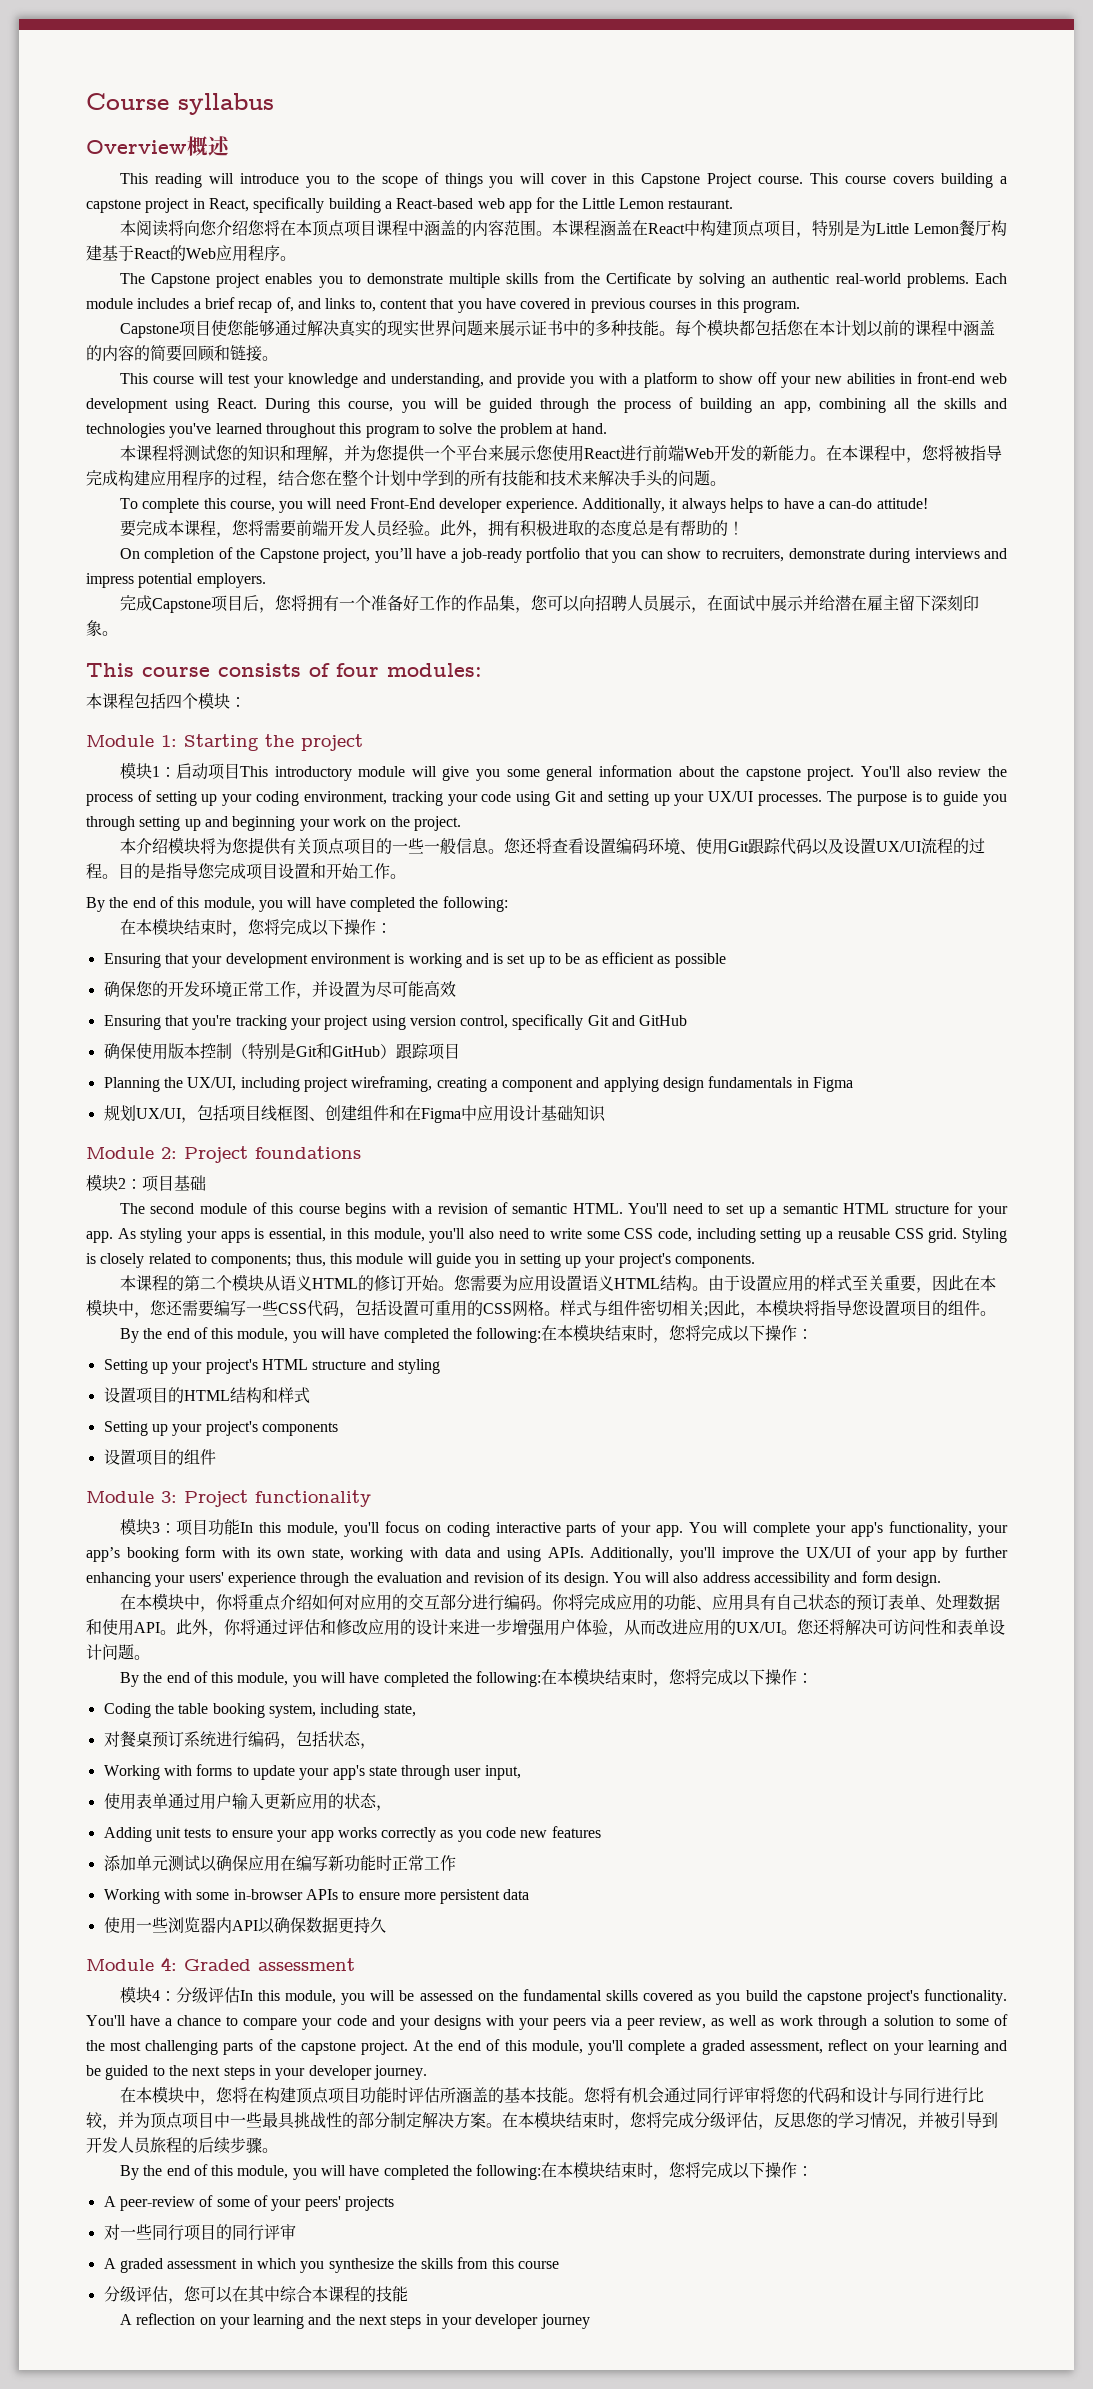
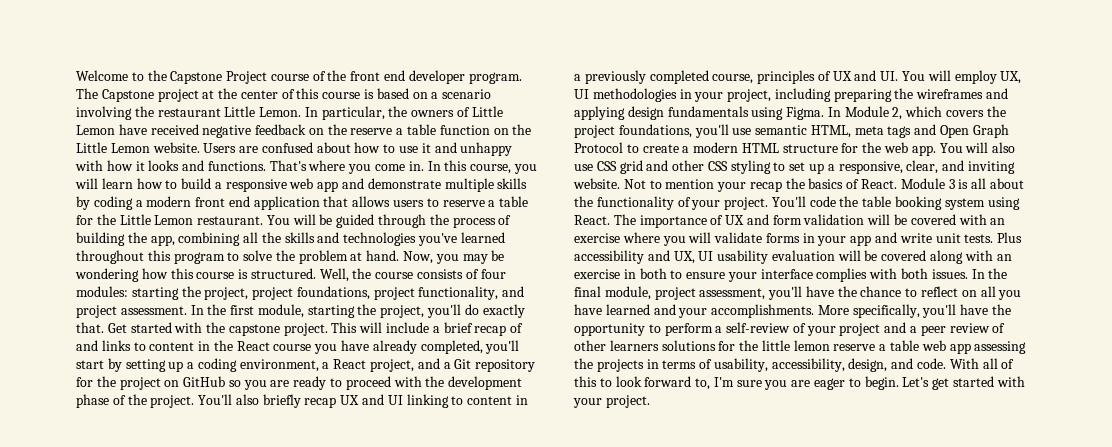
- Course syllabus
- Overview概述
- This reading will introduce you to the scope of things you will cover in this Capstone Project course. This course covers building a capstone project in React, specifically building a React-based web app for the Little Lemon restaurant.
- 本阅读将向您介绍您将在本顶点项目课程中涵盖的内容范围。本课程涵盖在React中构建顶点项目，特别是为Little Lemon餐厅构建基于React的Web应用程序。
- The Capstone project enables you to demonstrate multiple skills from the Certificate by solving an authentic real-world problems. Each module includes a brief recap of, and links to, content that you have covered in previous courses in this program.
- Capstone项目使您能够通过解决真实的现实世界问题来展示证书中的多种技能。每个模块都包括您在本计划以前的课程中涵盖的内容的简要回顾和链接。
- This course will test your knowledge and understanding, and provide you with a platform to show off your new abilities in front-end web development using React. During this course, you will be guided through the process of building an app, combining all the skills and technologies you've learned throughout this program to solve the problem at hand.
- 本课程将测试您的知识和理解，并为您提供一个平台来展示您使用React进行前端Web开发的新能力。在本课程中，您将被指导完成构建应用程序的过程，结合您在整个计划中学到的所有技能和技术来解决手头的问题。
- To complete this course, you will need Front-End developer experience. Additionally, it always helps to have a can-do attitude!
- 要完成本课程，您将需要前端开发人员经验。此外，拥有积极进取的态度总是有帮助的！
- On completion of the Capstone project, you’ll have a job-ready portfolio that you can show to recruiters, demonstrate during interviews and impress potential employers.
- 完成Capstone项目后，您将拥有一个准备好工作的作品集，您可以向招聘人员展示，在面试中展示并给潜在雇主留下深刻印象。
- This course consists of four modules:
- 本课程包括四个模块：
- Module 1: Starting the project
- 模块1：启动项目This introductory module will give you some general information about the capstone project. You'll also review the process of setting up your coding environment, tracking your code using Git and setting up your UX/UI processes. The purpose is to guide you through setting up and beginning your work on the project.
- 本介绍模块将为您提供有关顶点项目的一些一般信息。您还将查看设置编码环境、使用Git跟踪代码以及设置UX/UI流程的过程。目的是指导您完成项目设置和开始工作。
- By the end of this module, you will have completed the following:
- 在本模块结束时，您将完成以下操作：
- Ensuring that your development environment is working and is set up to be as efficient as possible
- 确保您的开发环境正常工作，并设置为尽可能高效
- Ensuring that you're tracking your project using version control, specifically Git and GitHub
- 确保使用版本控制（特别是Git和GitHub）跟踪项目
- Planning the UX/UI, including project wireframing, creating a component and applying design fundamentals in Figma
- 规划UX/UI，包括项目线框图、创建组件和在Figma中应用设计基础知识
- Module 2: Project foundations
- 模块2：项目基础
- The second module of this course begins with a revision of semantic HTML. You'll need to set up a semantic HTML structure for your app. As styling your apps is essential, in this module, you'll also need to write some CSS code, including setting up a reusable CSS grid. Styling is closely related to components; thus, this module will guide you in setting up your project's components.
- 本课程的第二个模块从语义HTML的修订开始。您需要为应用设置语义HTML结构。由于设置应用的样式至关重要，因此在本模块中，您还需要编写一些CSS代码，包括设置可重用的CSS网格。样式与组件密切相关;因此，本模块将指导您设置项目的组件。
- By the end of this module, you will have completed the following:在本模块结束时，您将完成以下操作：
- Setting up your project's HTML structure and styling
- 设置项目的HTML结构和样式
- Setting up your project's components
- 设置项目的组件
- Module 3: Project functionality
- 模块3：项目功能In this module, you'll focus on coding interactive parts of your app. You will complete your app's functionality, your app’s booking form with its own state, working with data and using APIs. Additionally, you'll improve the UX/UI of your app by further enhancing your users' experience through the evaluation and revision of its design. You will also address accessibility and form design.
- 在本模块中，你将重点介绍如何对应用的交互部分进行编码。你将完成应用的功能、应用具有自己状态的预订表单、处理数据和使用API。此外，你将通过评估和修改应用的设计来进一步增强用户体验，从而改进应用的UX/UI。您还将解决可访问性和表单设计问题。
- By the end of this module, you will have completed the following:在本模块结束时，您将完成以下操作：
- Coding the table booking system, including state,
- 对餐桌预订系统进行编码，包括状态，
- Working with forms to update your app's state through user input,
- 使用表单通过用户输入更新应用的状态，
- Adding unit tests to ensure your app works correctly as you code new features
- 添加单元测试以确保应用在编写新功能时正常工作
- Working with some in-browser APIs to ensure more persistent data
- 使用一些浏览器内API以确保数据更持久
- Module 4: Graded assessment
- 模块4：分级评估In this module, you will be assessed on the fundamental skills covered as you build the capstone project's functionality. You'll have a chance to compare your code and your designs with your peers via a peer review, as well as work through a solution to some of the most challenging parts of the capstone project. At the end of this module, you'll complete a graded assessment, reflect on your learning and be guided to the next steps in your developer journey.
- 在本模块中，您将在构建顶点项目功能时评估所涵盖的基本技能。您将有机会通过同行评审将您的代码和设计与同行进行比较，并为顶点项目中一些最具挑战性的部分制定解决方案。在本模块结束时，您将完成分级评估，反思您的学习情况，并被引导到开发人员旅程的后续步骤。
- By the end of this module, you will have completed the following:在本模块结束时，您将完成以下操作：
- A peer-review of some of your peers' projects
- 对一些同行项目的同行评审
- A graded assessment in which you synthesize the skills from this course
- 分级评估，您可以在其中综合本课程的技能
- A reflection on your learning and the next steps in your developer journey
+ Welcome to the Capstone Project course of the front end developer program. The Capstone project at the center of this course is based on a scenario involving the restaurant Little Lemon. In particular, the owners of Little Lemon have received negative feedback on the reserve a table function on the Little Lemon website. Users are confused about how to use it and unhappy with how it looks and functions. That's where you come in. In this course, you will learn how to build a responsive web app and demonstrate multiple skills by coding a modern front end application that allows users to reserve a table for the Little Lemon restaurant. You will be guided through the process of building the app, combining all the skills and technologies you've learned throughout this program to solve the problem at hand. Now, you may be wondering how this course is structured. Well, the course consists of four modules: starting the project, project foundations, project functionality, and project assessment. In the first module, starting the project, you'll do exactly that. Get started with the capstone project. This will include a brief recap of and links to content in the React course you have already completed, you'll start by setting up a coding environment, a React project, and a Git repository for the project on GitHub so you are ready to proceed with the development phase of the project. You'll also briefly recap UX and UI linking to content in a previously completed course, principles of UX and UI. You will employ UX, UI methodologies in your project, including preparing the wireframes and applying design fundamentals using Figma. In Module 2, which covers the project foundations, you'll use semantic HTML, meta tags and Open Graph Protocol to create a modern HTML structure for the web app. You will also use CSS grid and other CSS styling to set up a responsive, clear, and inviting website. Not to mention your recap the basics of React. Module 3 is all about the functionality of your project. You'll code the table booking system using React. The importance of UX and form validation will be covered with an exercise where you will validate forms in your app and write unit tests. Plus accessibility and UX, UI usability evaluation will be covered along with an exercise in both to ensure your interface complies with both issues. In the final module, project assessment, you'll have the chance to reflect on all you have learned and your accomplishments. More specifically, you'll have the opportunity to perform a self-review of your project and a peer review of other learners solutions for the little lemon reserve a table web app assessing the projects in terms of usability, accessibility, design, and code. With all of this to look forward to, I'm sure you are eager to begin. Let's get started with your project.

